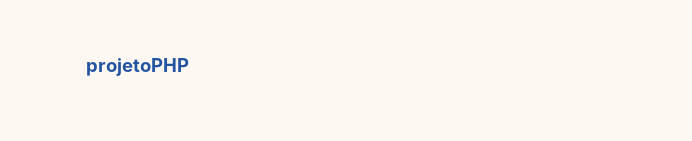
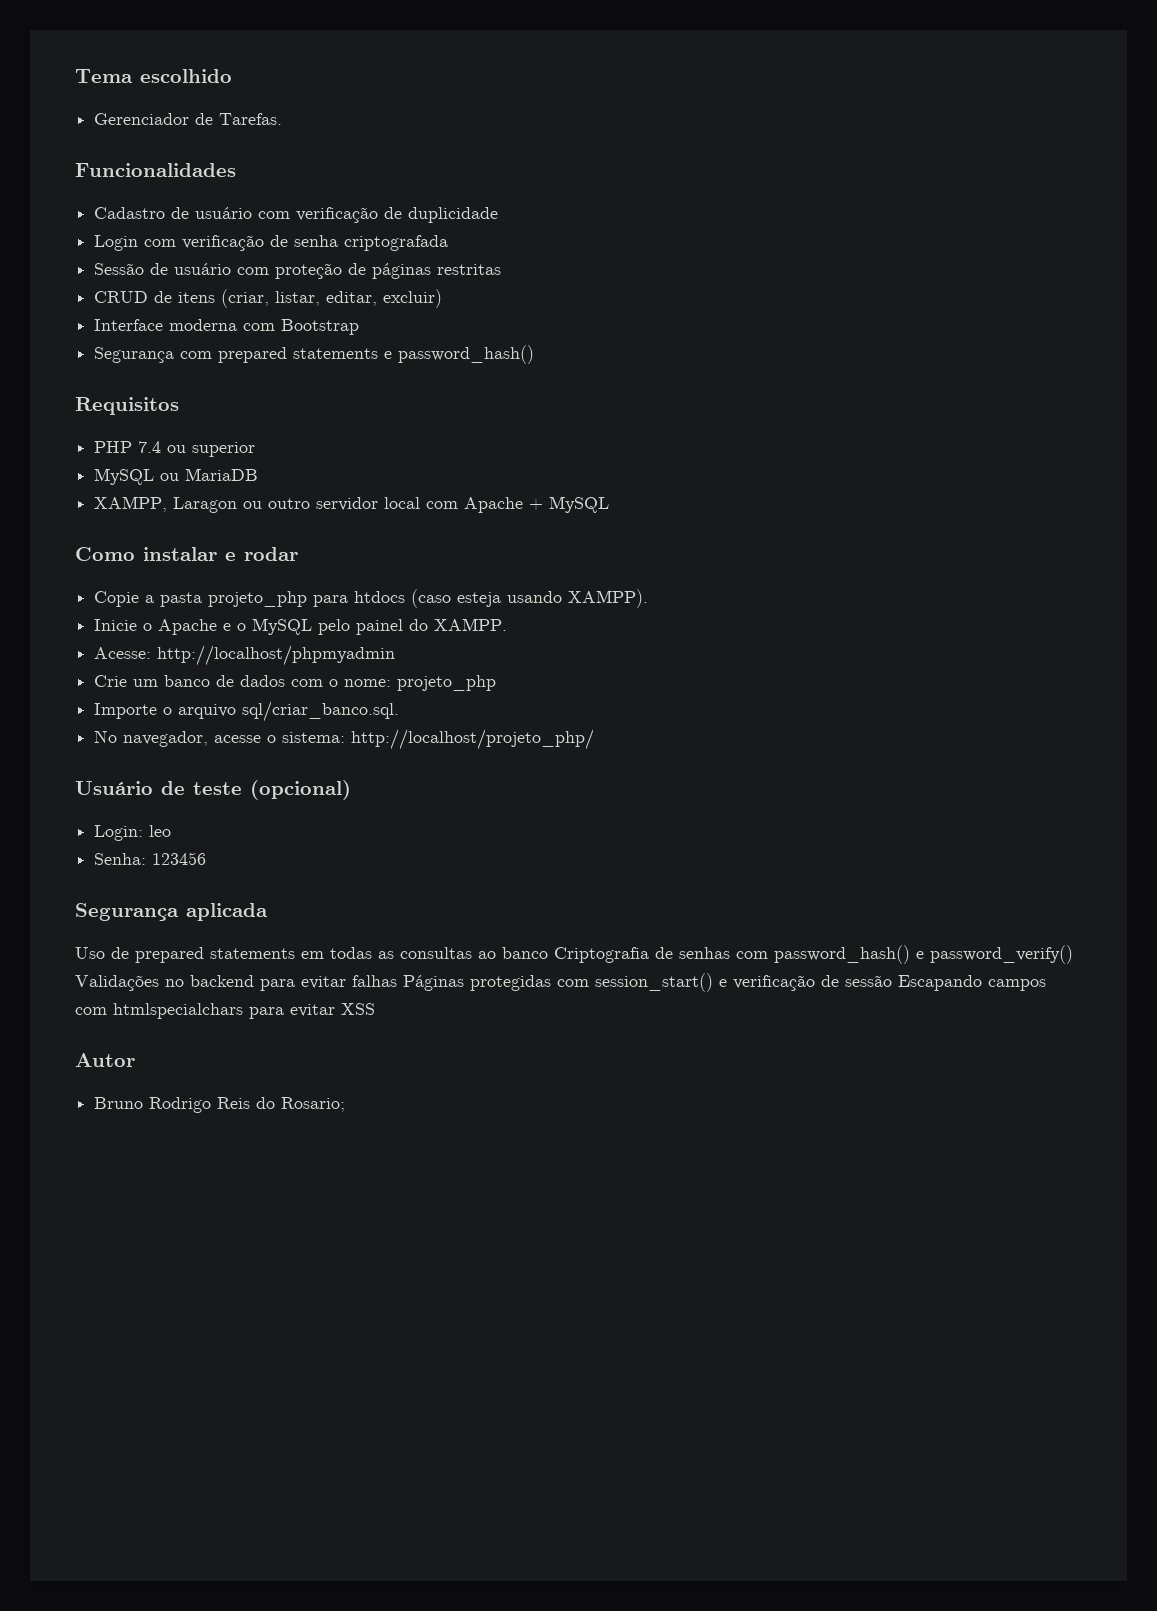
- projetoPHP
+ Tema escolhido
+ Gerenciador de Tarefas.
+ Funcionalidades
+ Cadastro de usuário com verificação de duplicidade
+ Login com verificação de senha criptografada
+ Sessão de usuário com proteção de páginas restritas
+ CRUD de itens (criar, listar, editar, excluir)
+ Interface moderna com Bootstrap
+ Segurança com prepared statements e password_hash()
+ Requisitos
+ PHP 7.4 ou superior
+ MySQL ou MariaDB
+ XAMPP, Laragon ou outro servidor local com Apache + MySQL
+ Como instalar e rodar
+ Copie a pasta projeto_php para htdocs (caso esteja usando XAMPP).
+ Inicie o Apache e o MySQL pelo painel do XAMPP.
+ Acesse: http://localhost/phpmyadmin
+ Crie um banco de dados com o nome: projeto_php
+ Importe o arquivo sql/criar_banco.sql.
+ No navegador, acesse o sistema: http://localhost/projeto_php/
+ Usuário de teste (opcional)
+ Login: leo
+ Senha: 123456
+ Segurança aplicada
+ Uso de prepared statements em todas as consultas ao banco Criptografia de senhas com password_hash() e password_verify() Validações no backend para evitar falhas Páginas protegidas com session_start() e verificação de sessão Escapando campos com htmlspecialchars para evitar XSS
+ Autor
+ Bruno Rodrigo Reis do Rosario;

